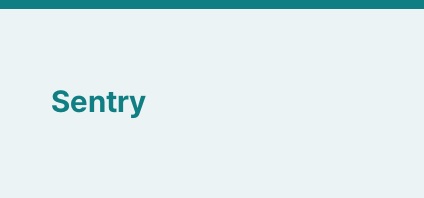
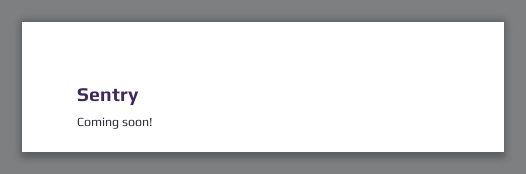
+ Coming soon!

